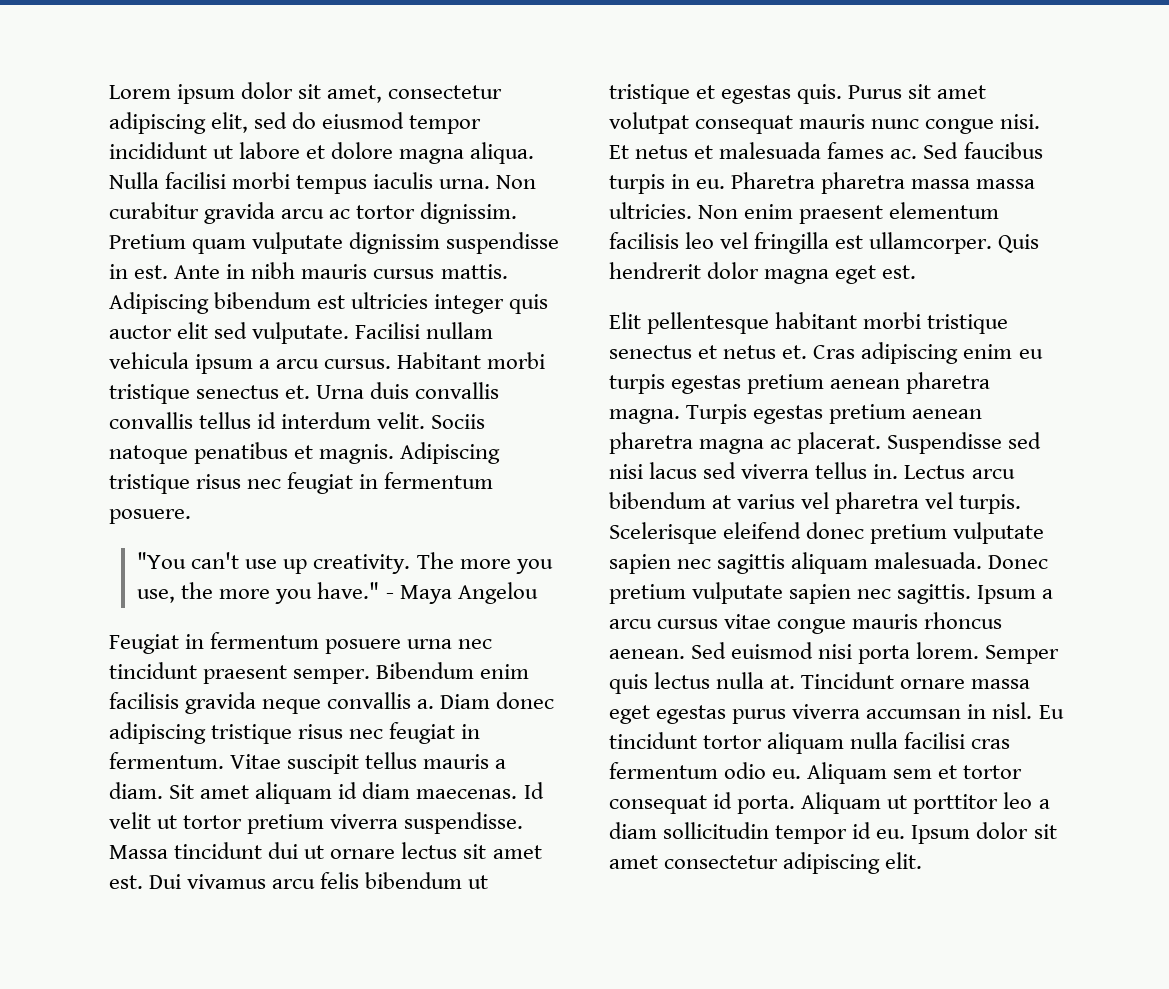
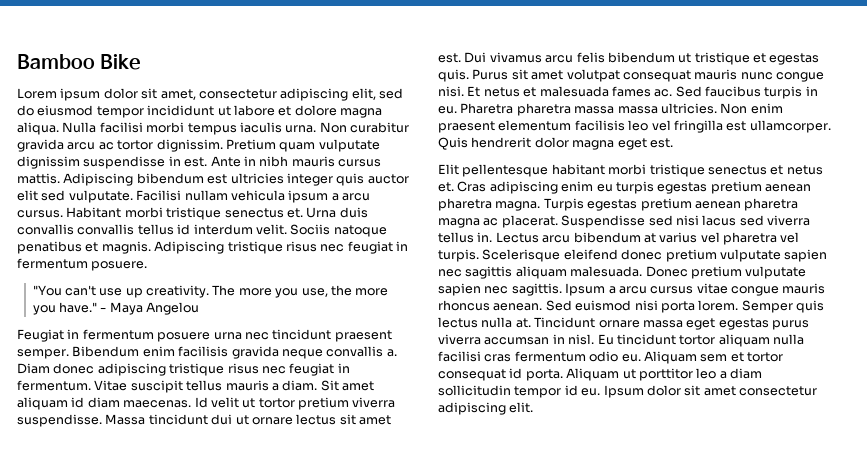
+ Bamboo Bike

